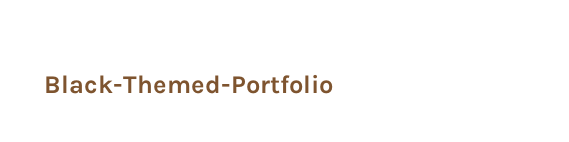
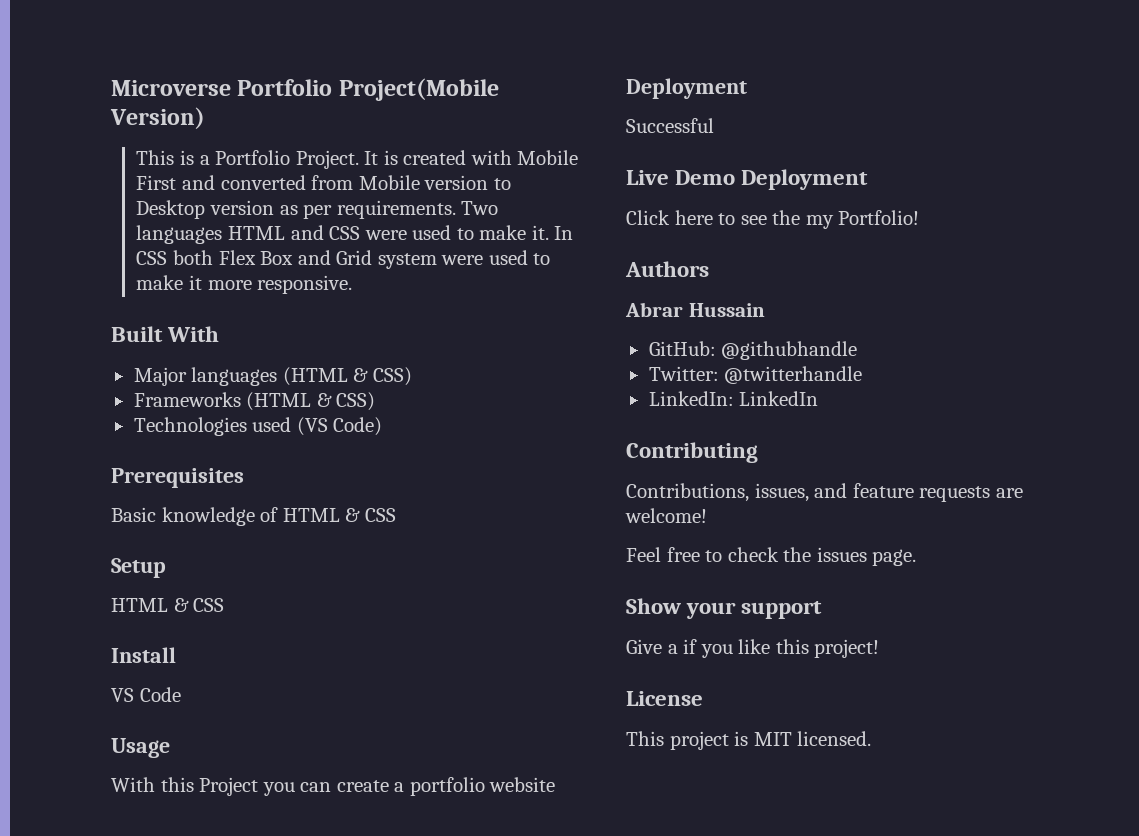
- Black-Themed-Portfolio
+ Microverse Portfolio Project(Mobile Version)
+ This is a Portfolio Project. It is created with Mobile First and converted from Mobile version to Desktop version as per requirements. Two languages HTML and CSS were used to make it. In CSS both Flex Box and Grid system were used to make it more responsive.
+ Built With
+ Major languages (HTML & CSS)
+ Frameworks (HTML & CSS)
+ Technologies used (VS Code)
+ Prerequisites
+ Basic knowledge of HTML & CSS
+ Setup
+ HTML & CSS
+ Install
+ VS Code
+ Usage
+ With this Project you can create a portfolio website
+ Deployment
+ Successful
+ Live Demo Deployment
+ Click here to see the my Portfolio!
+ Authors
+ Abrar Hussain
+ GitHub: @githubhandle
+ Twitter: @twitterhandle
+ LinkedIn: LinkedIn
+ Contributing
+ Contributions, issues, and feature requests are welcome!
+ Feel free to check the issues page.
+ Show your support
+ Give a if you like this project!
+ License
+ This project is MIT licensed.

